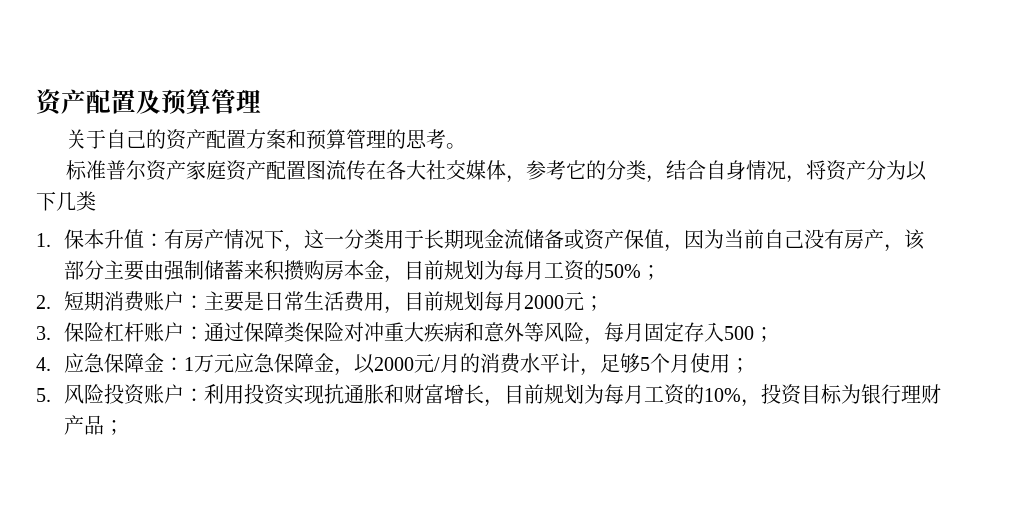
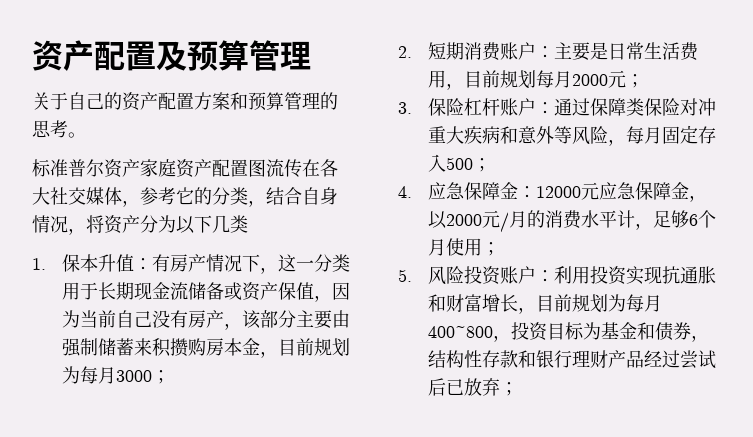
- 1.保本升值：有房产情况下，这一分类用于长期现金流储备或资产保值，因为当前自己没有房产，该部分主要由强制储蓄来积攒购房本金，目前规划为每月工资的50%；
+ 1.保本升值：有房产情况下，这一分类用于长期现金流储备或资产保值，因为当前自己没有房产，该部分主要由强制储蓄来积攒购房本金，目前规划为每月3000；
- 4.应急保障金：1万元应急保障金，以2000元/月的消费水平计，足够5个月使用；
+ 4.应急保障金：12000元应急保障金，以2000元/月的消费水平计，足够6个月使用；
- 5.风险投资账户：利用投资实现抗通胀和财富增长，目前规划为每月工资的10%，投资目标为银行理财产品；
+ 5.风险投资账户：利用投资实现抗通胀和财富增长，目前规划为每月400~800，投资目标为基金和债券，结构性存款和银行理财产品经过尝试后已放弃；

